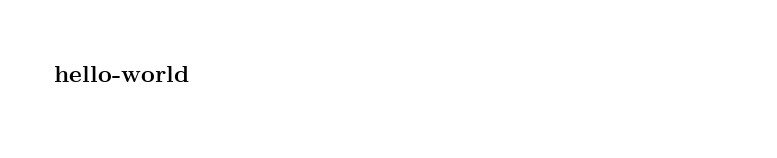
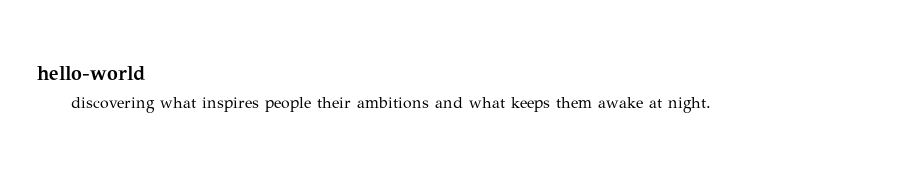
+ discovering what inspires people their ambitions and what keeps them awake at night.

